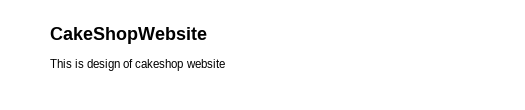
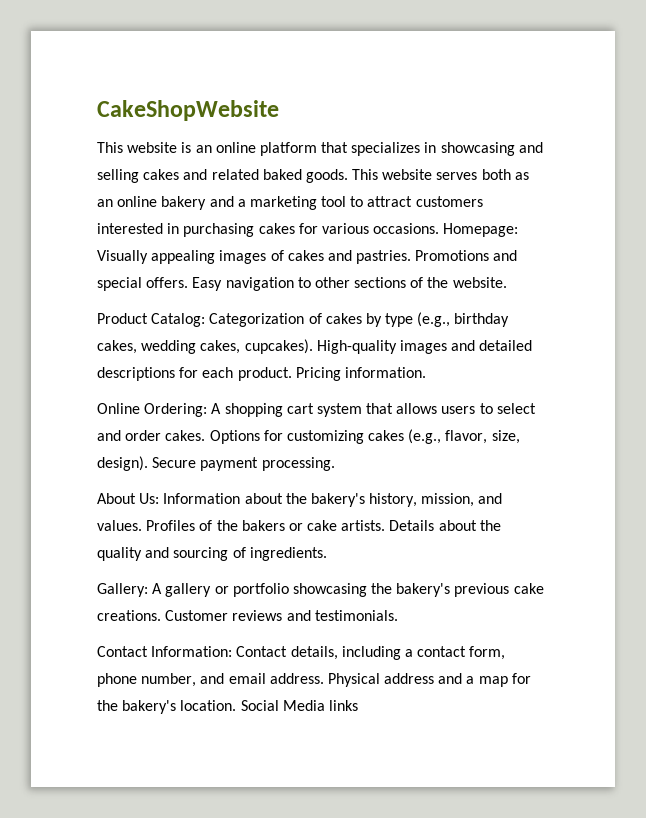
- This is design of cakeshop website
+ This website is an online platform that specializes in showcasing and selling cakes and related baked goods. This website serves both as an online bakery and a marketing tool to attract customers interested in purchasing cakes for various occasions. Homepage: Visually appealing images of cakes and pastries. Promotions and special offers. Easy navigation to other sections of the website.
+ Product Catalog: Categorization of cakes by type (e.g., birthday cakes, wedding cakes, cupcakes). High-quality images and detailed descriptions for each product. Pricing information.
+ Online Ordering: A shopping cart system that allows users to select and order cakes. Options for customizing cakes (e.g., flavor, size, design). Secure payment processing.
+ About Us: Information about the bakery's history, mission, and values. Profiles of the bakers or cake artists. Details about the quality and sourcing of ingredients.
+ Gallery: A gallery or portfolio showcasing the bakery's previous cake creations. Customer reviews and testimonials.
+ Contact Information: Contact details, including a contact form, phone number, and email address. Physical address and a map for the bakery's location. Social Media links

